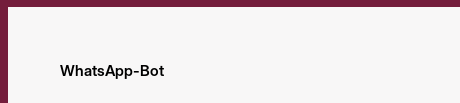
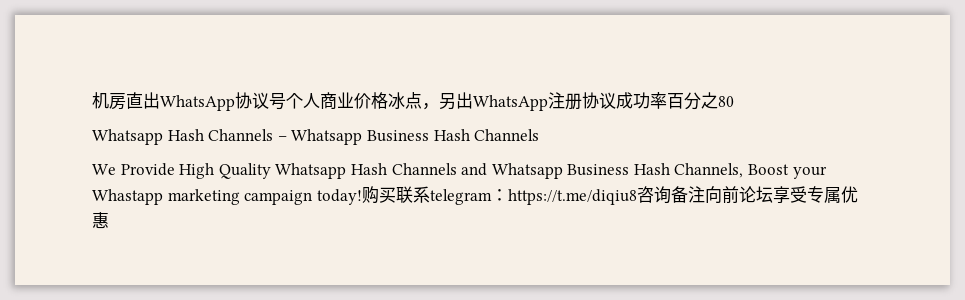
- WhatsApp-Bot
+ 机房直出WhatsApp协议号个人商业价格冰点，另出WhatsApp注册协议成功率百分之80
+ Whatsapp Hash Channels – Whatsapp Business Hash Channels
+ We Provide High Quality Whatsapp Hash Channels and Whatsapp Business Hash Channels, Boost your Whastapp marketing campaign today!购买联系telegram：https://t.me/diqiu8咨询备注向前论坛享受专属优惠

